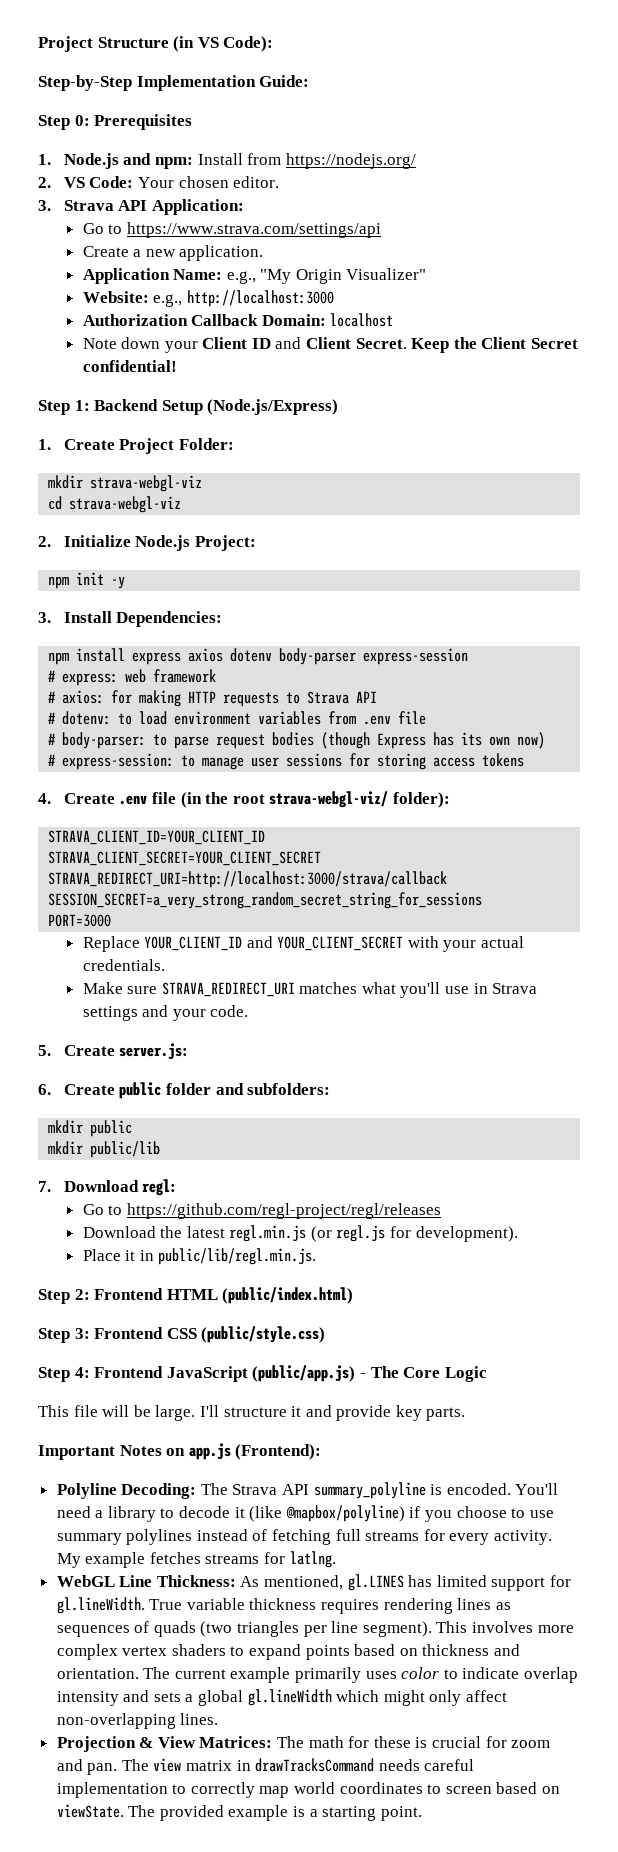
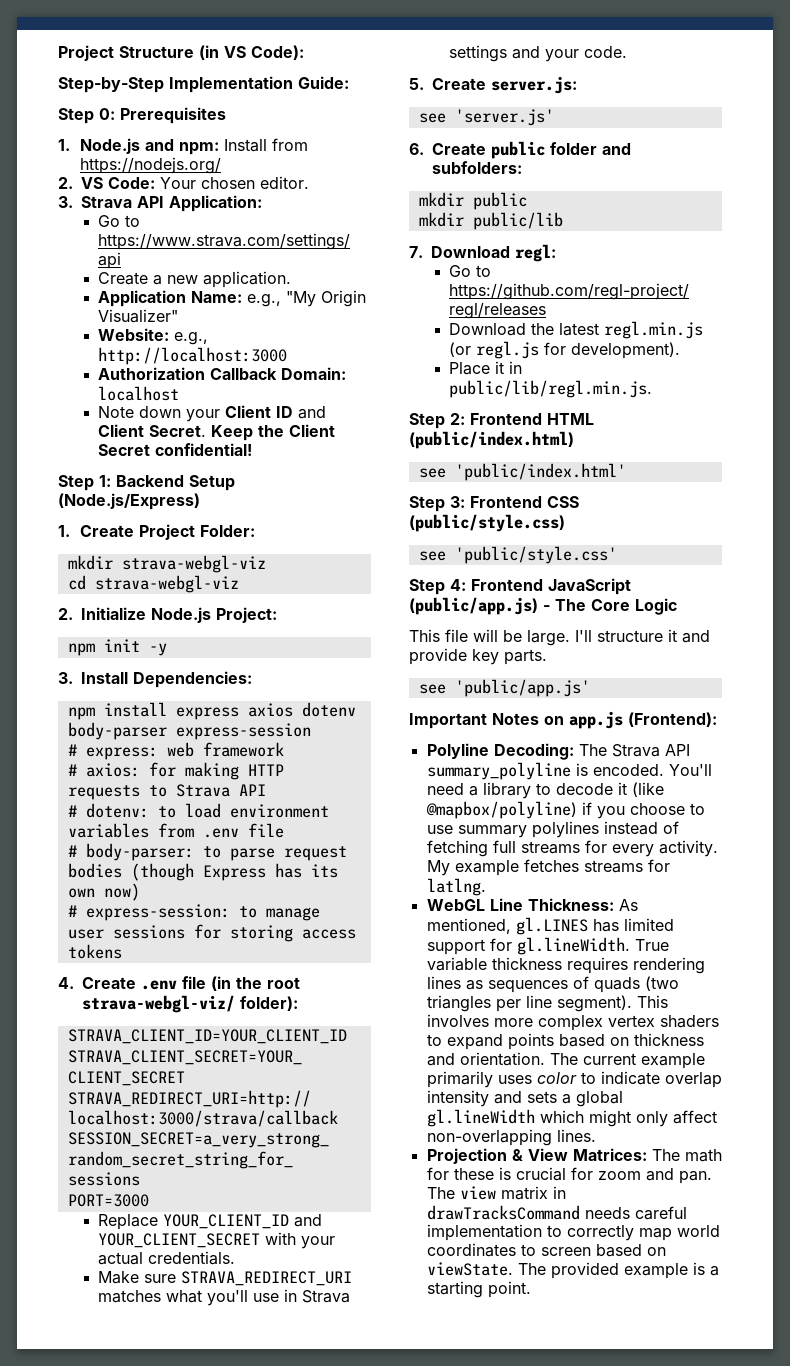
+ see 'server.js'
+ see 'public/index.html'
+ see 'public/style.css'
+ see 'public/app.js'

